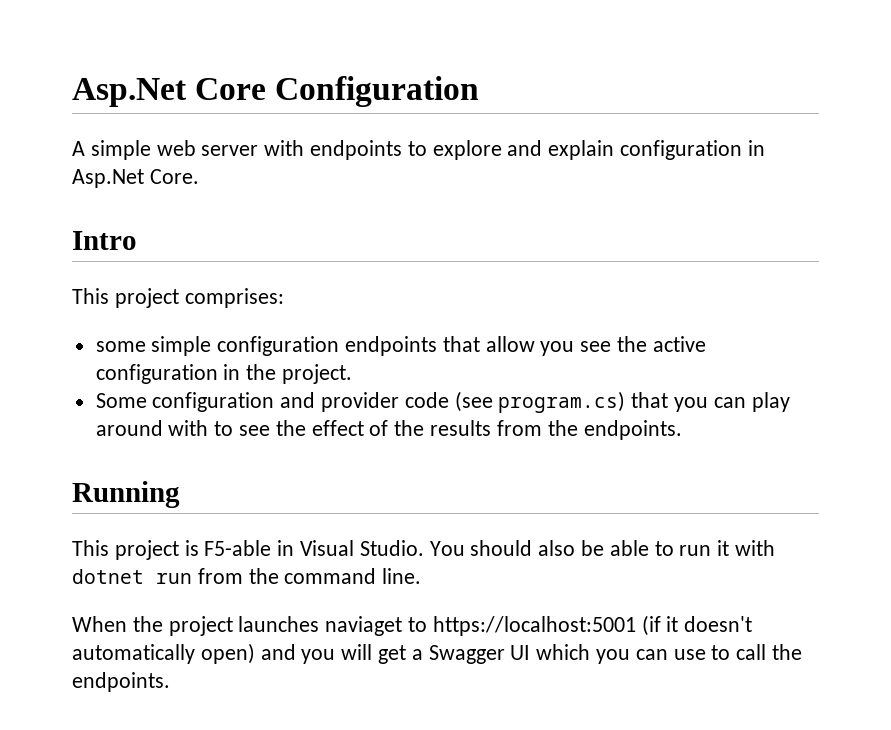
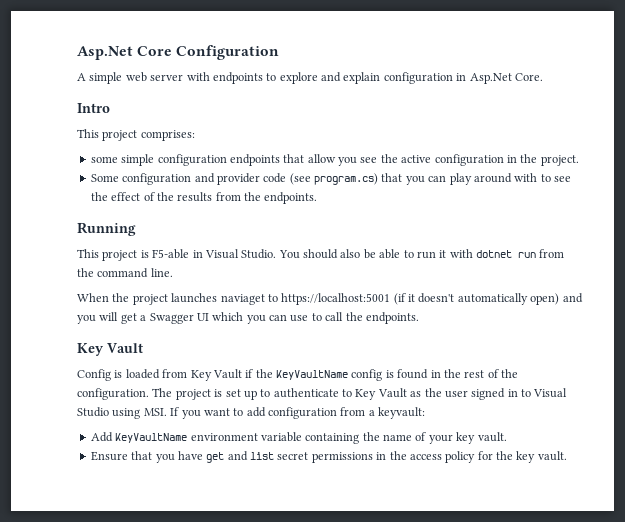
  When the project launches naviaget to https://localhost:5001 (if it doesn't automatically open) and you will get a Swagger UI which you can use to call the endpoints.
+ Key Vault
+ Config is loaded from Key Vault if the KeyVaultName config is found in the rest of the configuration. The project is set up to authenticate to Key Vault as the user signed in to Visual Studio using MSI. If you want to add configuration from a keyvault:
+ Add KeyVaultName environment variable containing the name of your key vault.
+ Ensure that you have get and list secret permissions in the access policy for the key vault.

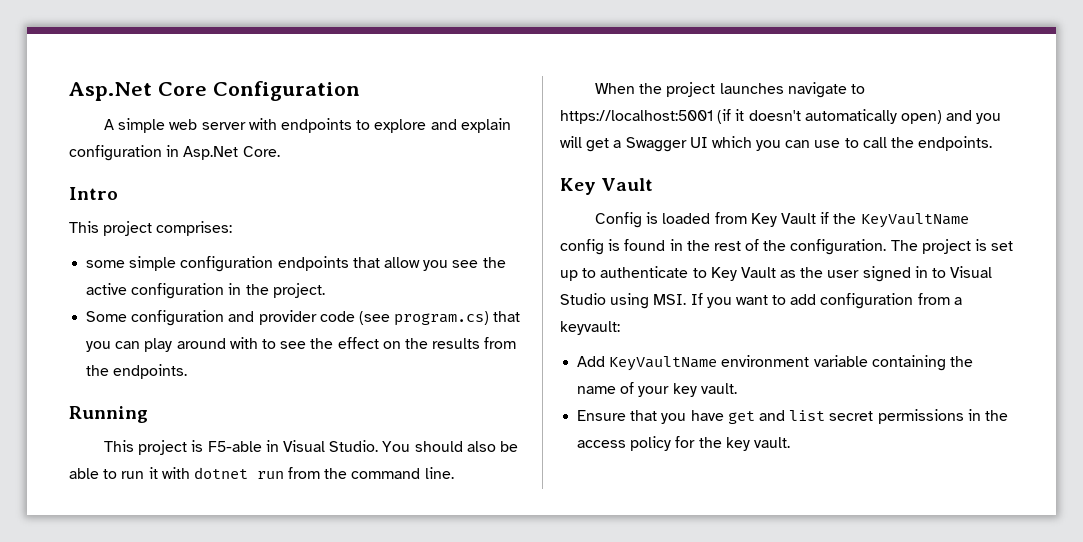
- Some configuration and provider code (see program.cs) that you can play around with to see the effect of the results from the endpoints.
+ Some configuration and provider code (see program.cs) that you can play around with to see the effect on the results from the endpoints.
- When the project launches naviaget to https://localhost:5001 (if it doesn't automatically open) and you will get a Swagger UI which you can use to call the endpoints.
+ When the project launches navigate to https://localhost:5001 (if it doesn't automatically open) and you will get a Swagger UI which you can use to call the endpoints.

